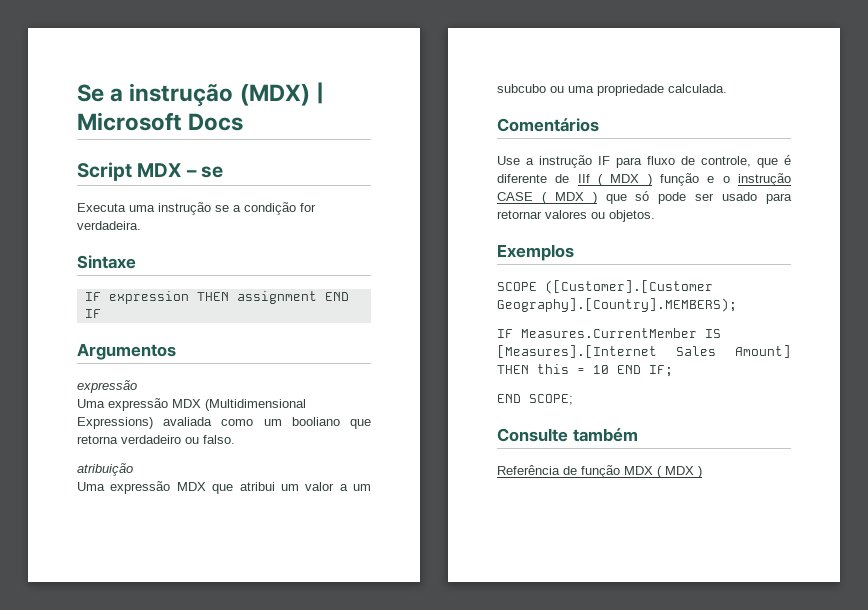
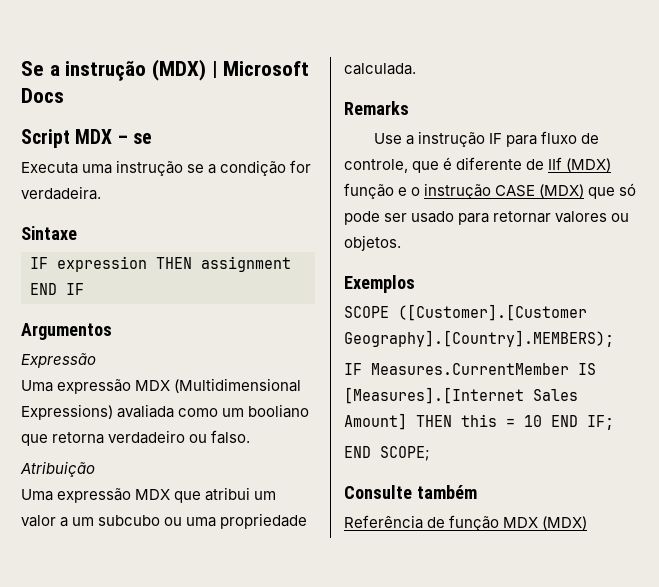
  Argumentos
- expressão
+ Expressão
- atribuição
+ Atribuição
- Comentários
+ Remarks
- Use a instrução IF para fluxo de controle, que é diferente de IIf ( MDX ) função e o instrução CASE ( MDX ) que só pode ser usado para retornar valores ou objetos.
+ Use a instrução IF para fluxo de controle, que é diferente de IIf (MDX) função e o instrução CASE (MDX) que só pode ser usado para retornar valores ou objetos.
- Referência de função MDX ( MDX )
+ Referência de função MDX (MDX)

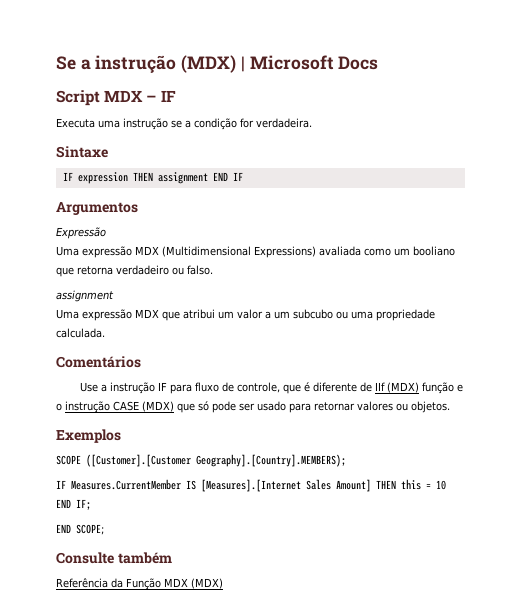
- Script MDX – se
+ Script MDX – IF
  Uma expressão MDX (Multidimensional Expressions) avaliada como um booliano que retorna verdadeiro ou falso.
- Atribuição
+ assignment
- Remarks
+ Comentários
- Referência de função MDX (MDX)
+ Referência da Função MDX (MDX)

